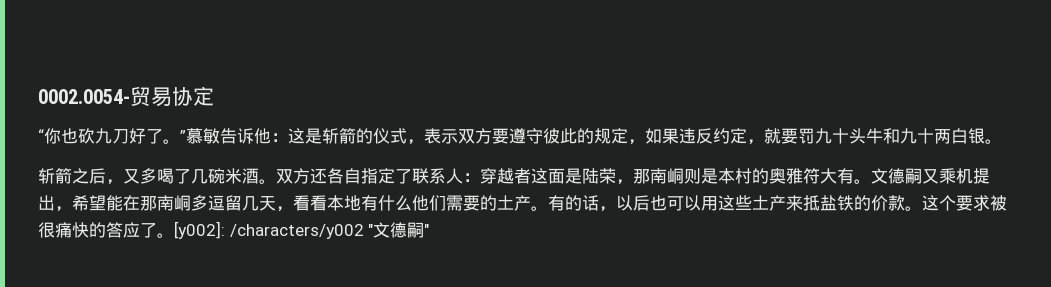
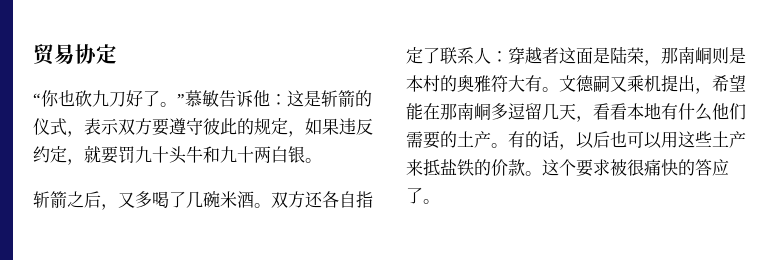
- 0002.0054-贸易协定
+ 贸易协定
- [y002]: /characters/y002 "文德嗣"

